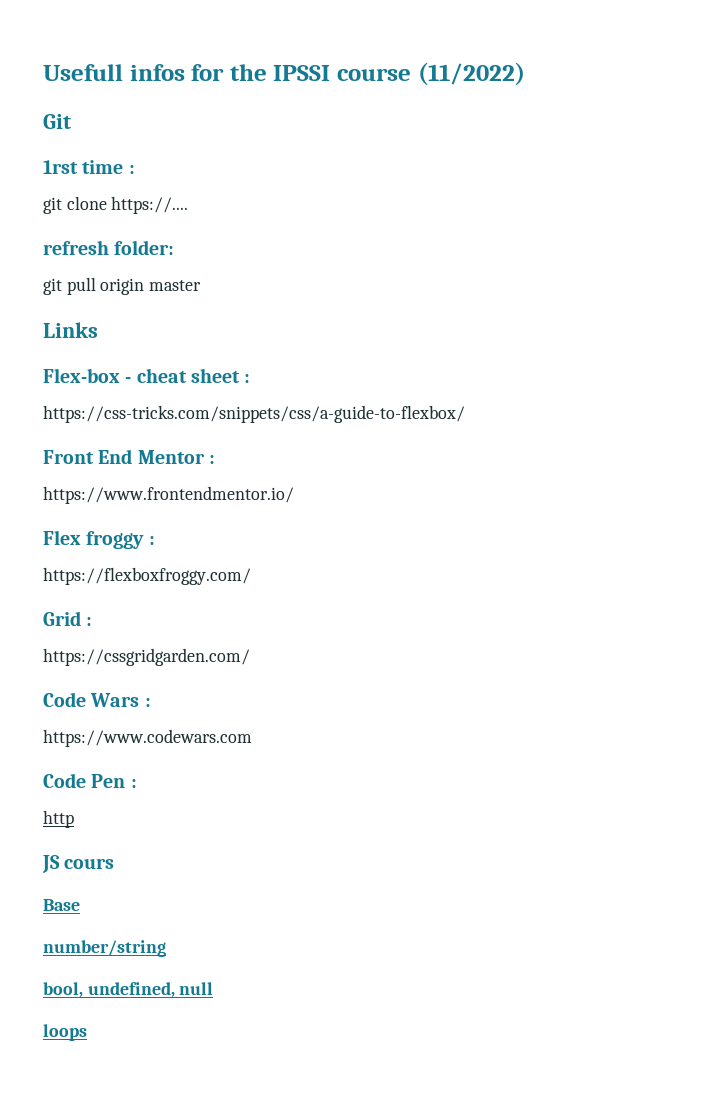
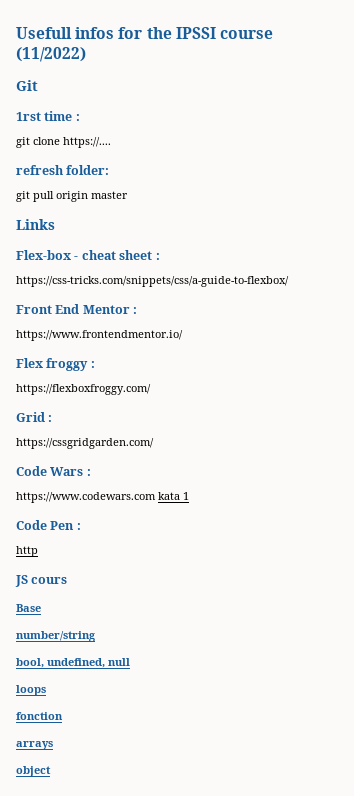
- https://www.codewars.com
+ https://www.codewars.com kata 1
+ fonction
+ arrays
+ object

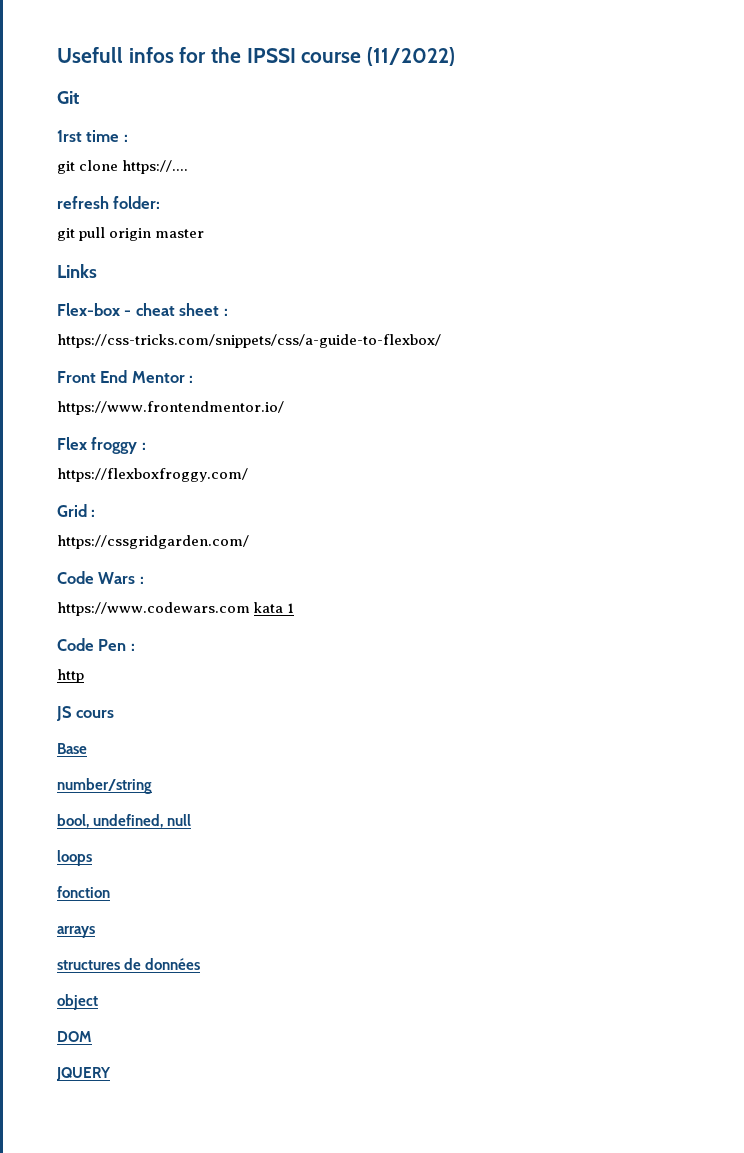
+ structures de données
+ DOM
+ JQUERY

